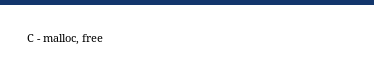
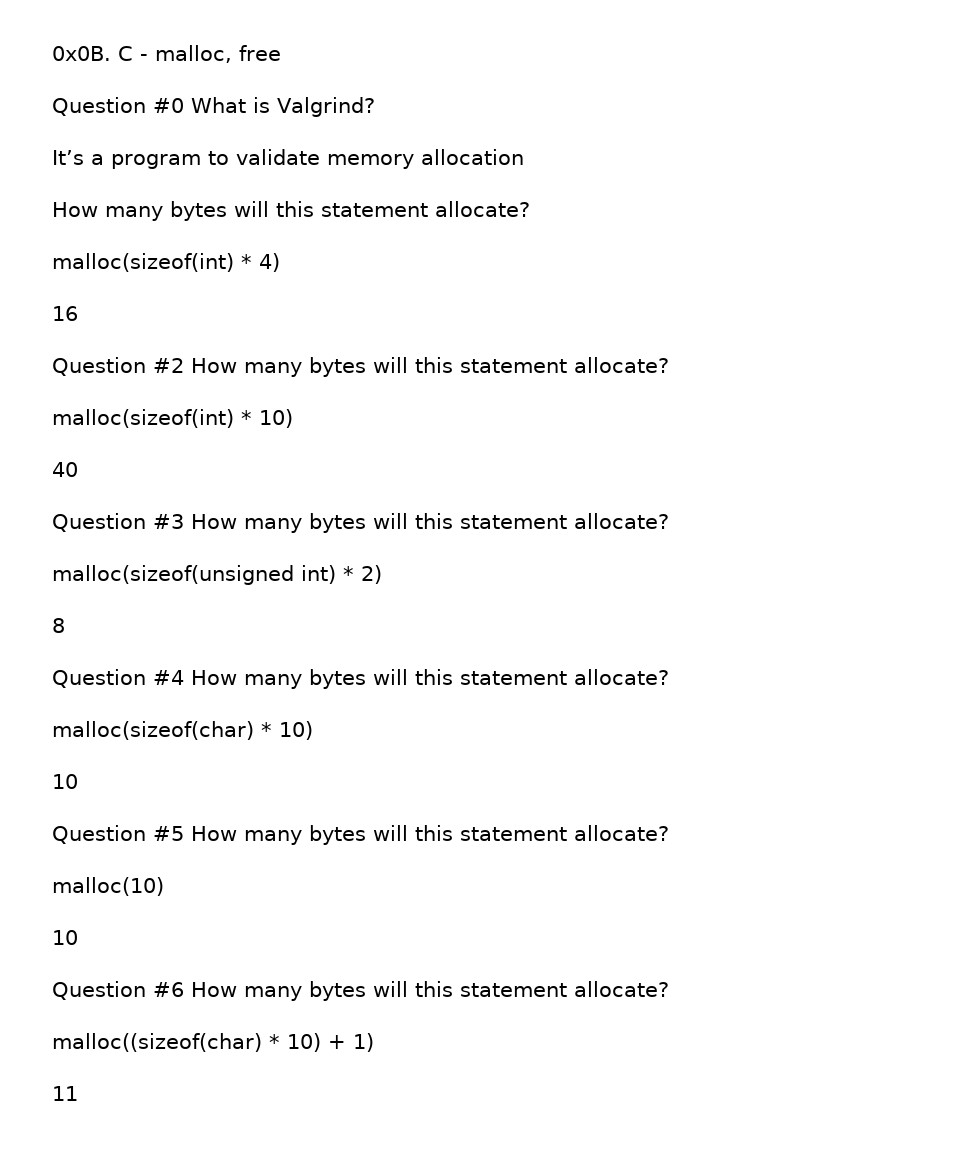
+ 0x0B.
+ Question #0 What is Valgrind?
+ It’s a program to validate memory allocation
+ How many bytes will this statement allocate?
+ malloc(sizeof(int) * 4)
+ 16
+ Question #2 How many bytes will this statement allocate?
+ malloc(sizeof(int) * 10)
+ 40
+ Question #3 How many bytes will this statement allocate?
+ malloc(sizeof(unsigned int) * 2)
+ 8
+ Question #4 How many bytes will this statement allocate?
+ malloc(sizeof(char) * 10)
+ 10
+ Question #5 How many bytes will this statement allocate?
+ malloc(10)
+ 10
+ Question #6 How many bytes will this statement allocate?
+ malloc((sizeof(char) * 10) + 1)
+ 11

